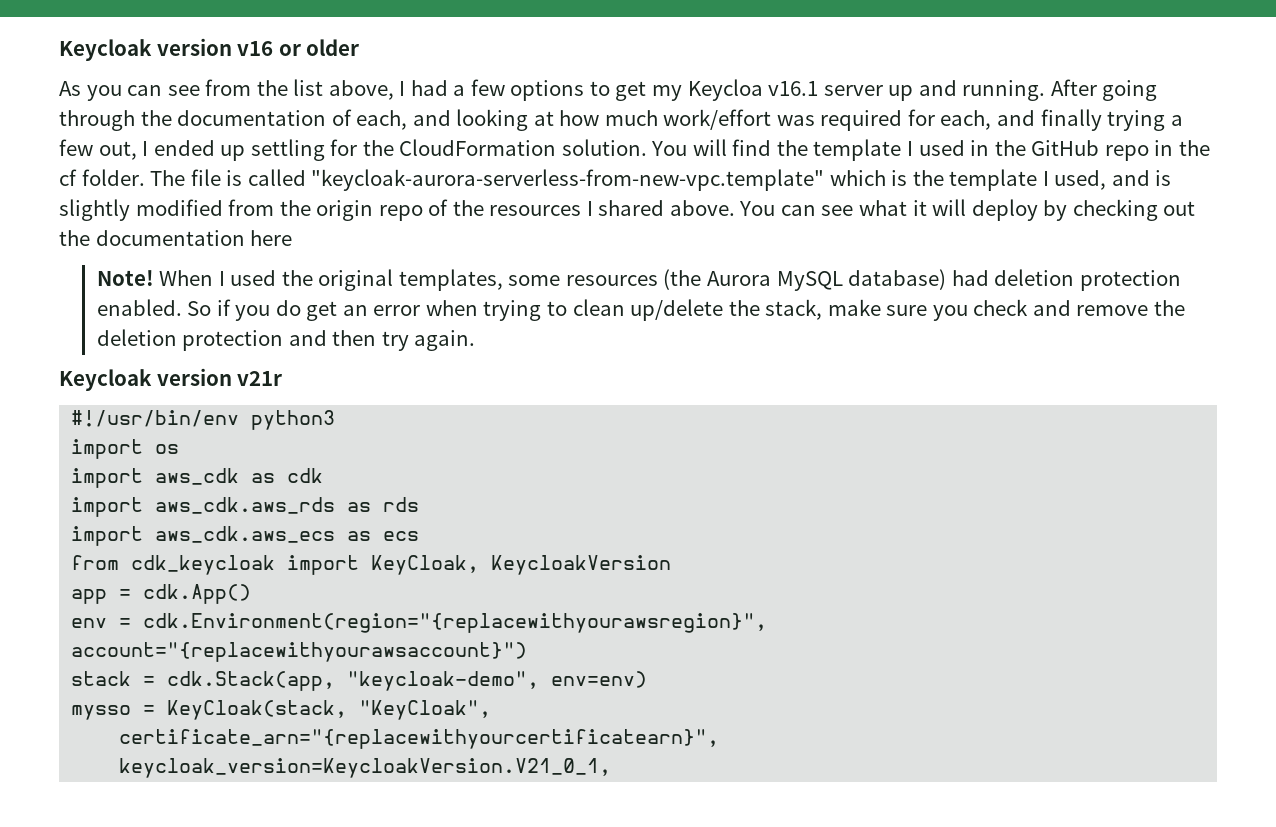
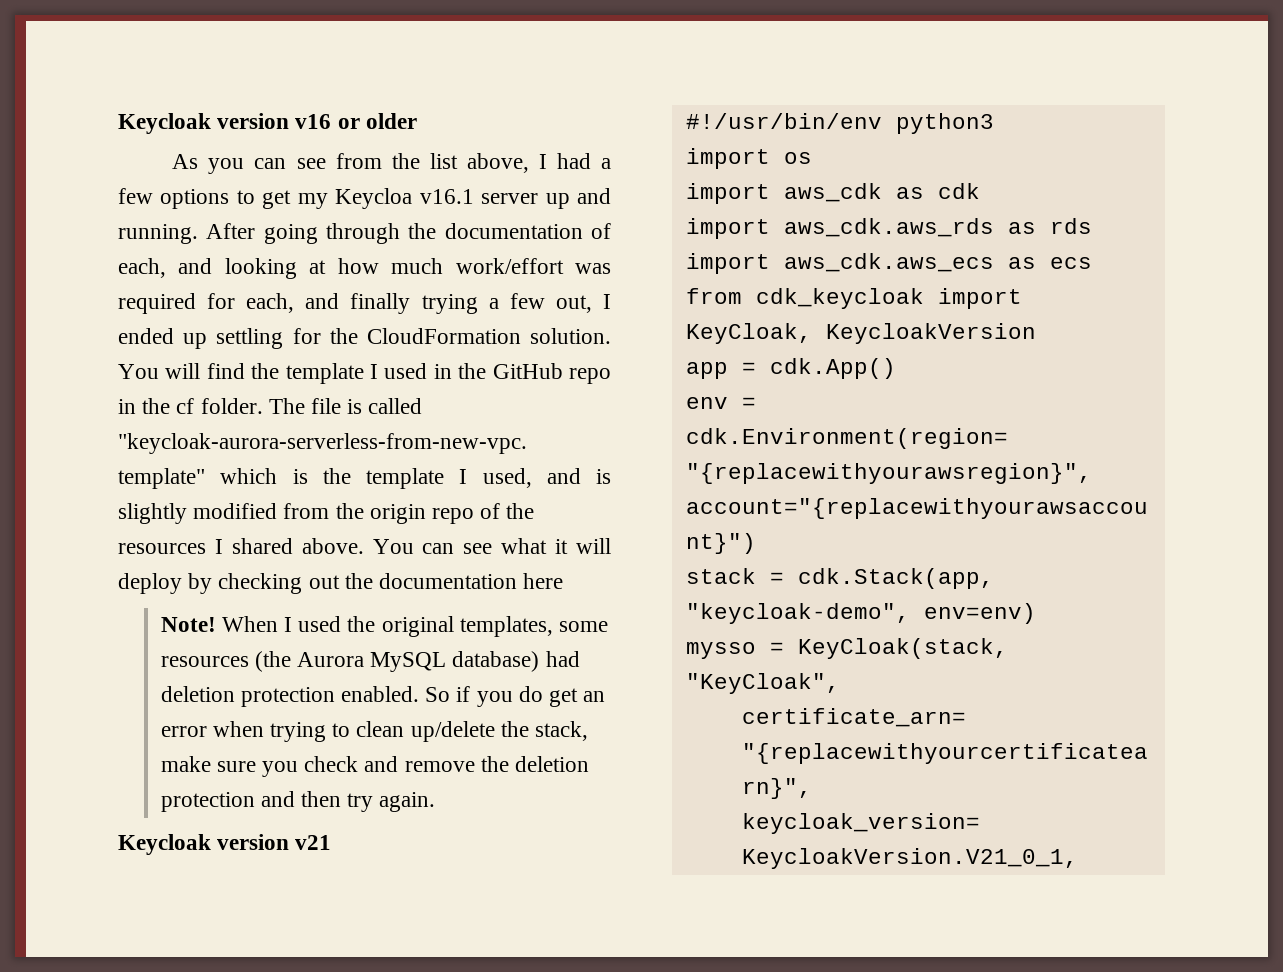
- Keycloak version v21r
+ Keycloak version v21

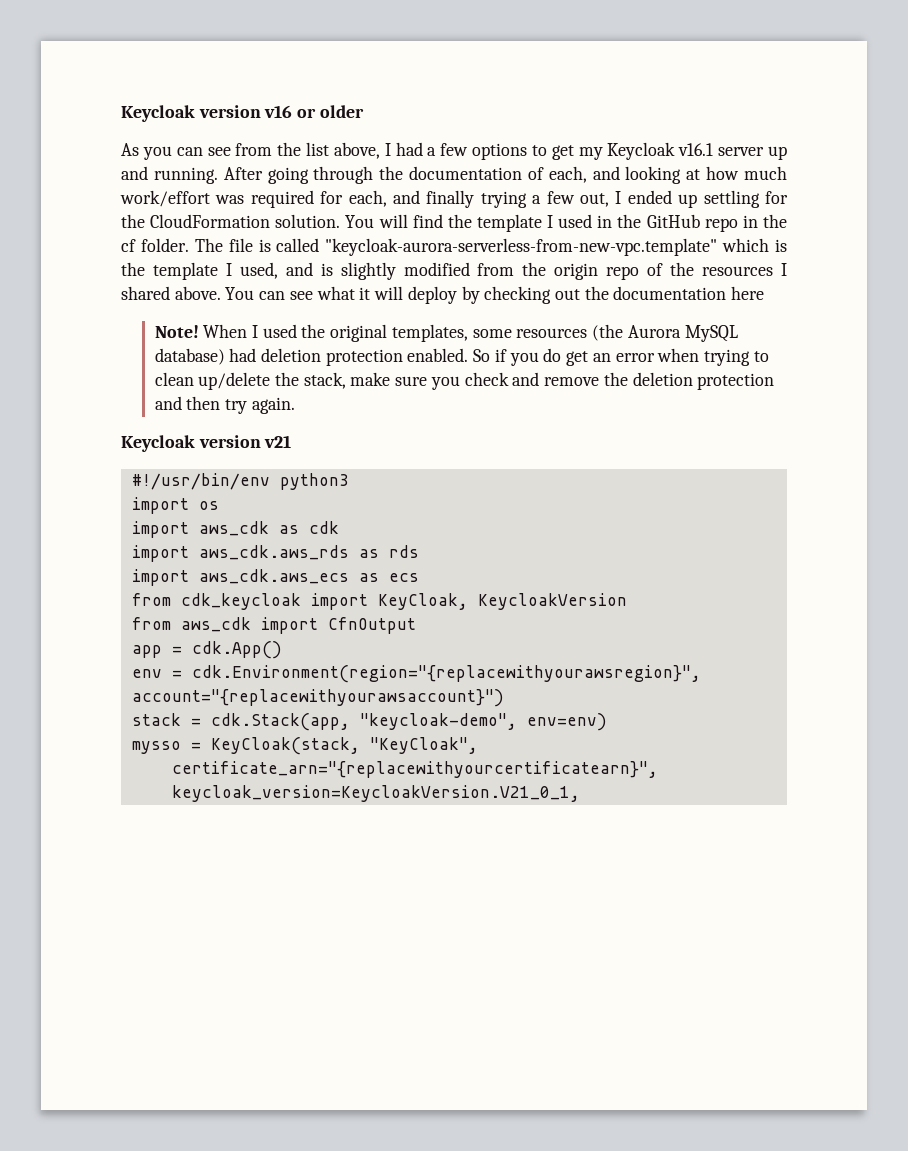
- As you can see from the list above, I had a few options to get my Keycloa v16.1 server up and running.
+ As you can see from the list above, I had a few options to get my Keycloak v16.1 server up and running.
+ from aws_cdk import CfnOutput

